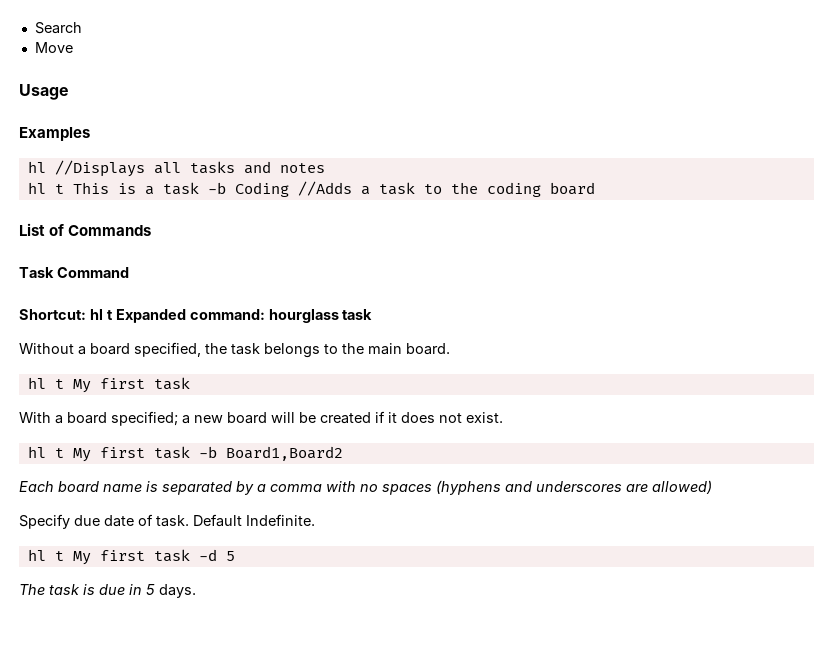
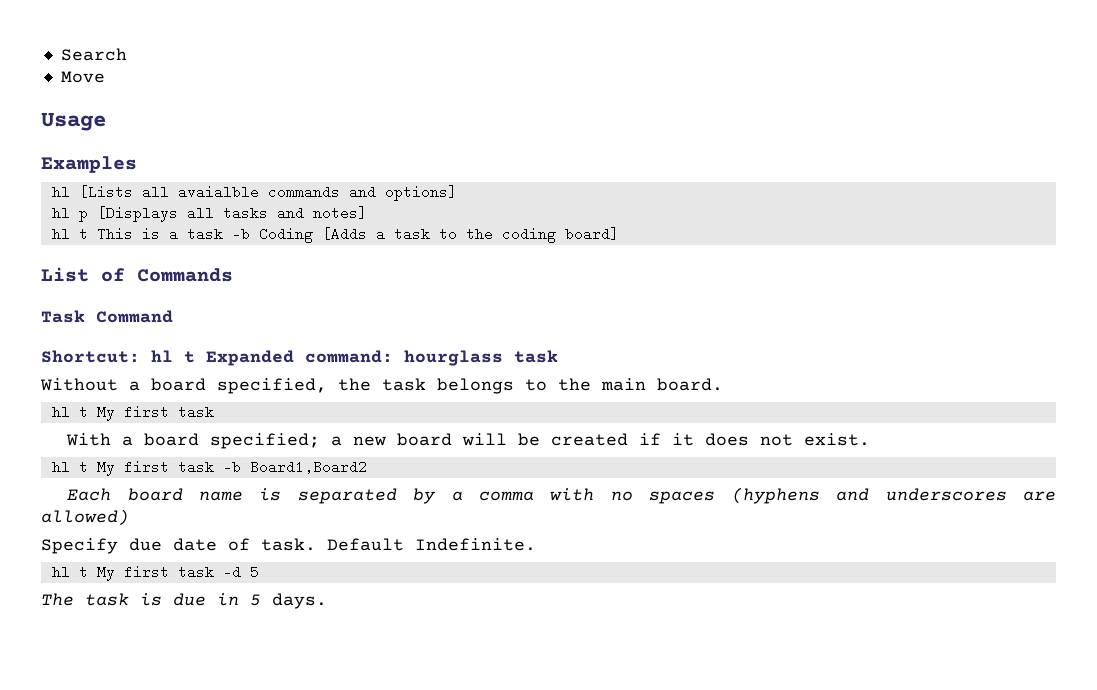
- hl //Displays all tasks and notes
+ hl [Lists all avaialble commands and options]
+ hl p [Displays all tasks and notes]
- hl t This is a task -b Coding //Adds a task to the coding board
+ hl t This is a task -b Coding [Adds a task to the coding board]

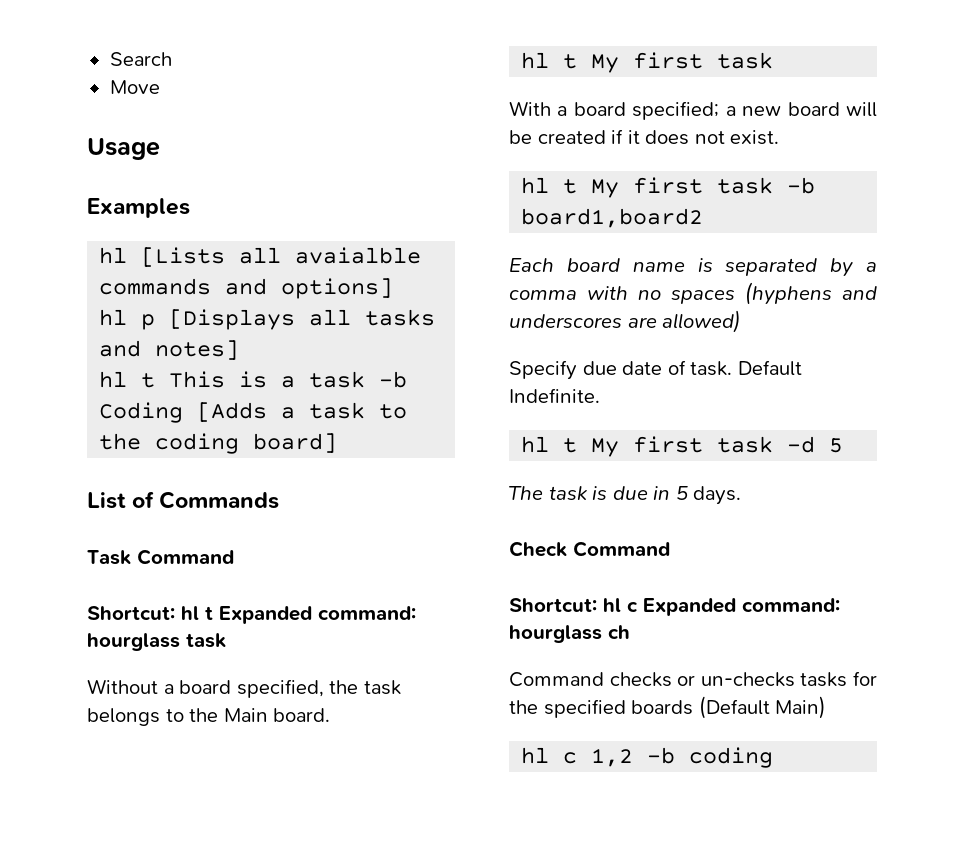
- Without a board specified, the task belongs to the main board.
+ Without a board specified, the task belongs to the Main board.
- hl t My first task -b Board1,Board2
+ hl t My first task -b board1,board2
+ Check Command
+ Shortcut: hl c Expanded command: hourglass ch
+ Command checks or un-checks tasks for the specified boards (Default Main)
+ hl c 1,2 -b coding

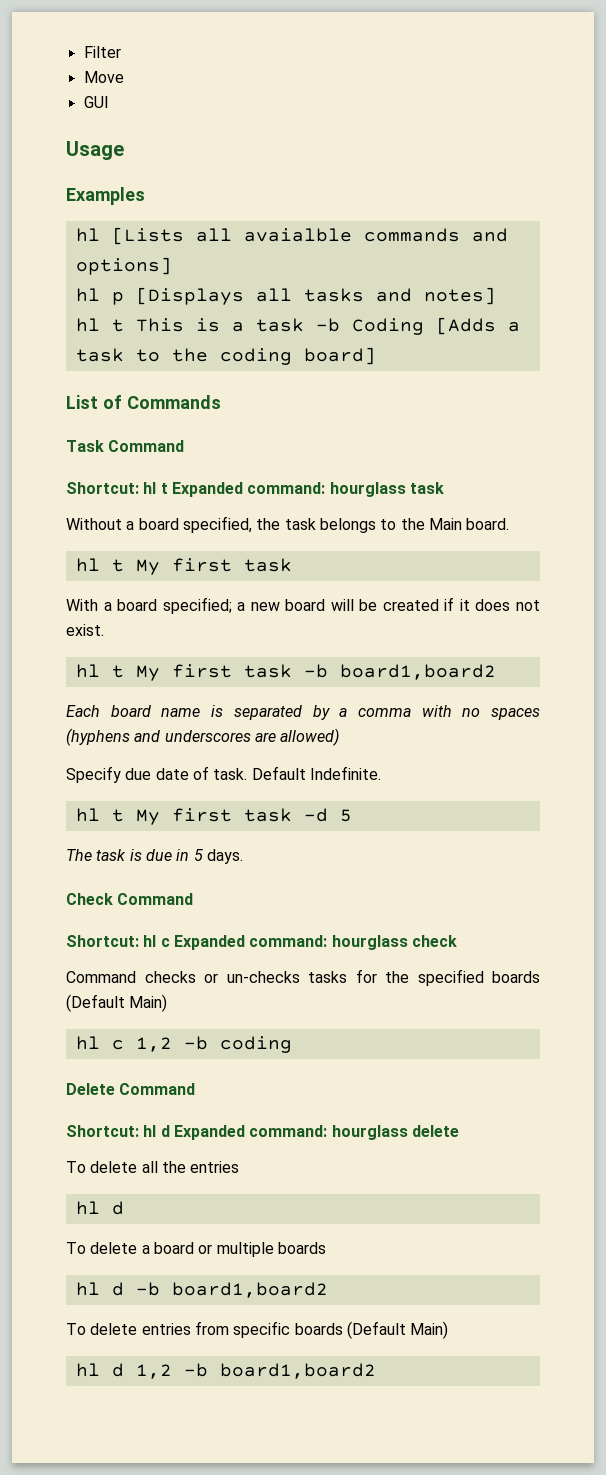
- Search
+ Filter
+ GUI
- Shortcut: hl c Expanded command: hourglass ch
+ Shortcut: hl c Expanded command: hourglass check
+ Delete Command
+ Shortcut: hl d Expanded command: hourglass delete
+ To delete all the entries
+ hl d
+ To delete a board or multiple boards
+ hl d -b board1,board2
+ To delete entries from specific boards (Default Main)
+ hl d 1,2 -b board1,board2

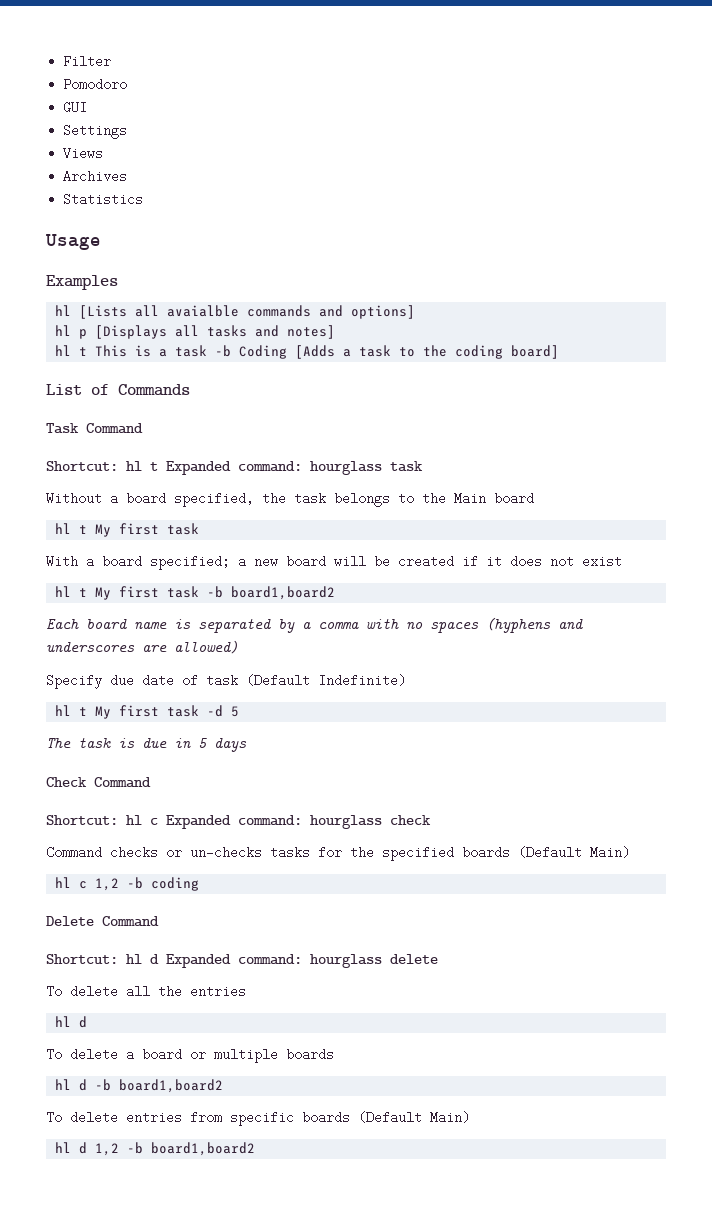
- Move
+ Pomodoro
+ Settings
+ Views
+ Archives
+ Statistics
- Without a board specified, the task belongs to the Main board.
+ Without a board specified, the task belongs to the Main board
- With a board specified; a new board will be created if it does not exist.
+ With a board specified; a new board will be created if it does not exist
- Specify due date of task. Default Indefinite.
+ Specify due date of task (Default Indefinite)
- The task is due in 5 days.
+ The task is due in 5 days

